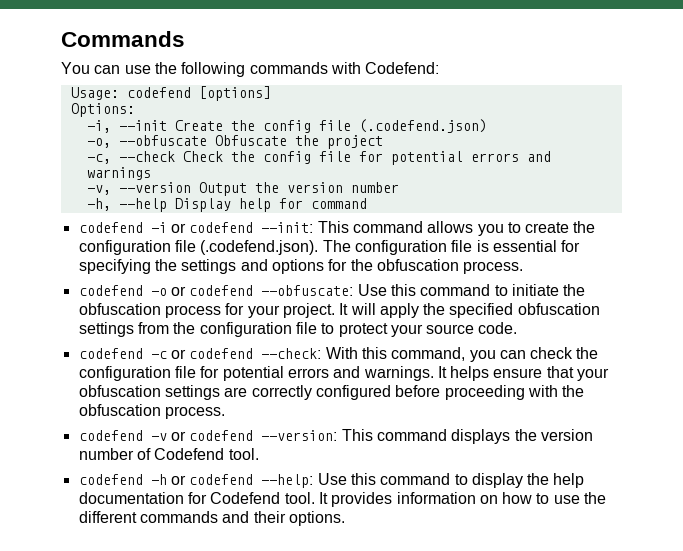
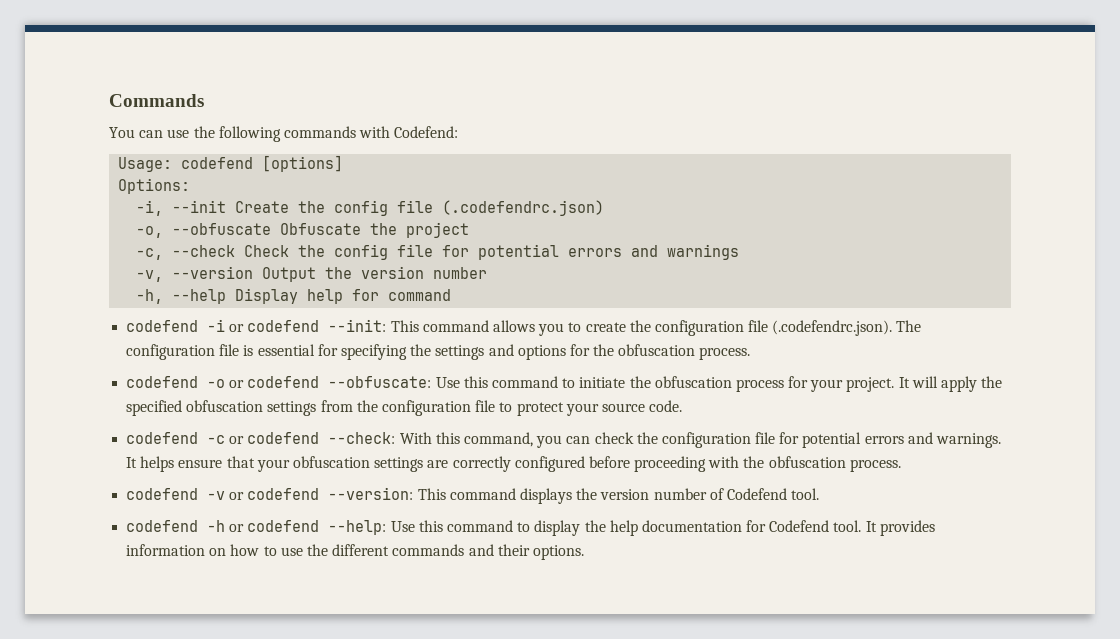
- -i, --init Create the config file (.codefend.json)
+ -i, --init Create the config file (.codefendrc.json)
- codefend -i or codefend --init: This command allows you to create the configuration file (.codefend.json). The configuration file is essential for specifying the settings and options for the obfuscation process.
+ codefend -i or codefend --init: This command allows you to create the configuration file (.codefendrc.json). The configuration file is essential for specifying the settings and options for the obfuscation process.

